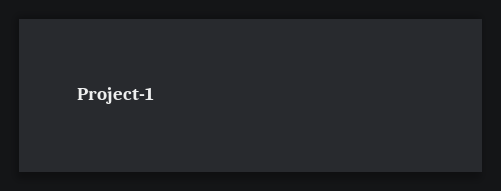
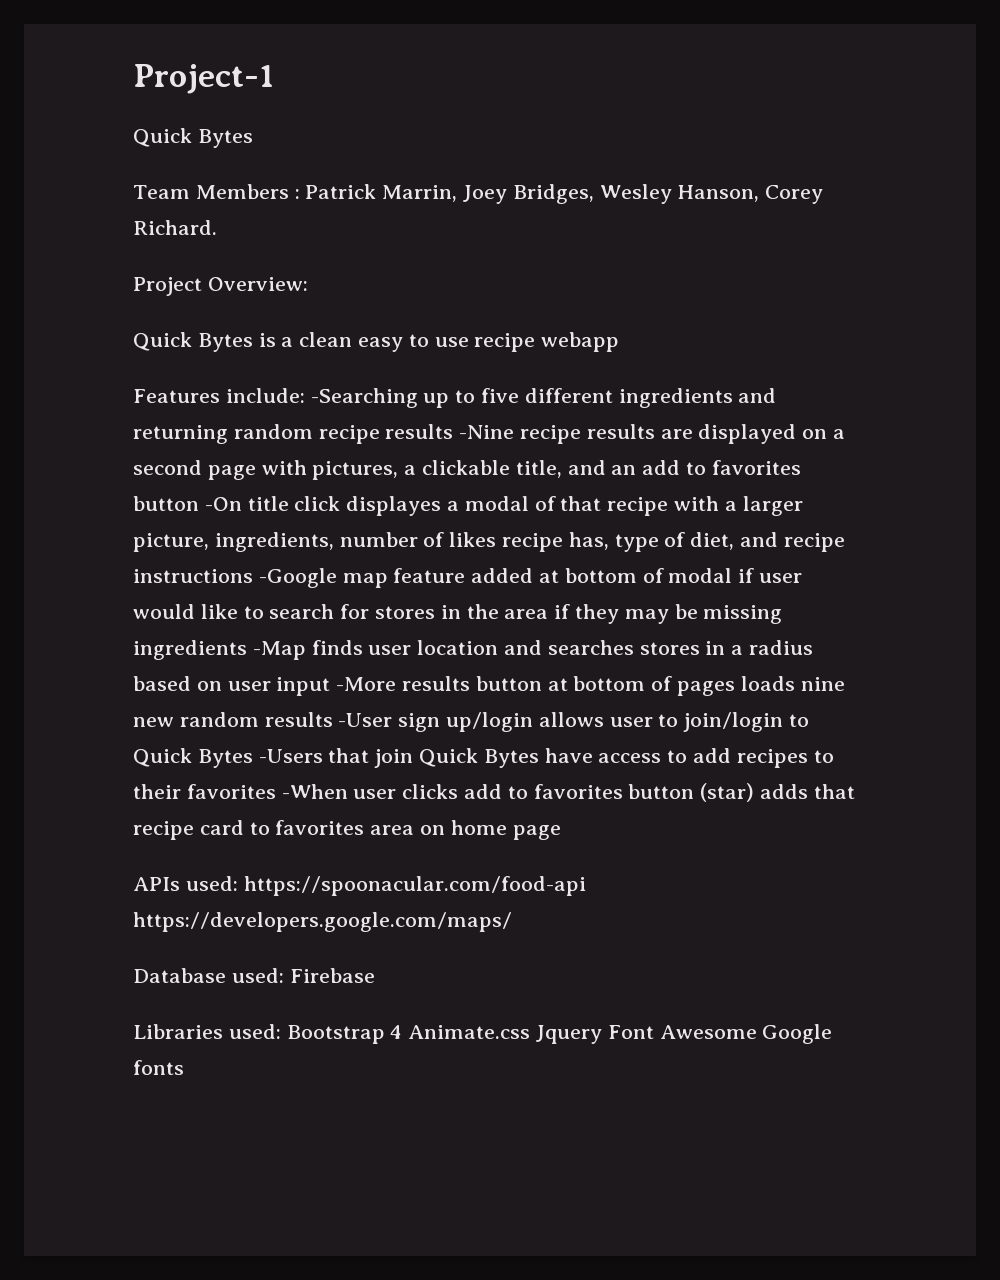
  Project-1
+ Quick Bytes
+ Team Members : Patrick Marrin, Joey Bridges, Wesley Hanson, Corey Richard.
+ Project Overview:
+ Quick Bytes is a clean easy to use recipe webapp
+ Features include: -Searching up to five different ingredients and returning random recipe results -Nine recipe results are displayed on a second page with pictures, a clickable title, and an add to favorites button -On title click displayes a modal of that recipe with a larger picture, ingredients, number of likes recipe has, type of diet, and recipe instructions -Google map feature added at bottom of modal if user would like to search for stores in the area if they may be missing ingredients -Map finds user location and searches stores in a radius based on user input -More results button at bottom of pages loads nine new random results -User sign up/login allows user to join/login to Quick Bytes -Users that join Quick Bytes have access to add recipes to their favorites -When user clicks add to favorites button (star) adds that recipe card to favorites area on home page
+ APIs used: https://spoonacular.com/food-api https://developers.google.com/maps/
+ Database used: Firebase
+ Libraries used: Bootstrap 4 Animate.css Jquery Font Awesome Google fonts

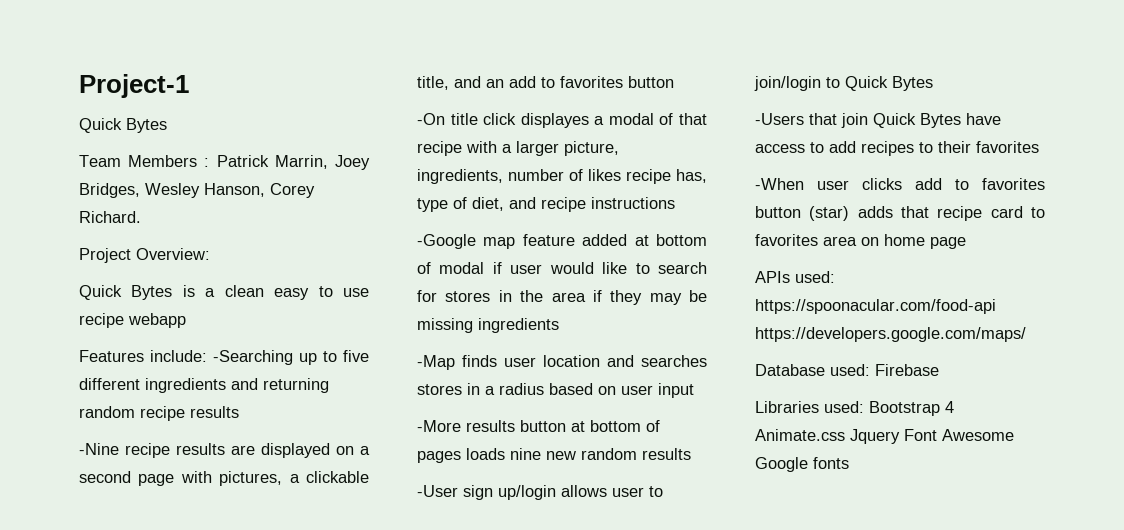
- -Searching up to five different ingredients and returning random recipe results -Nine recipe results are displayed on a second page with pictures, a clickable title, and an add to favorites button -On title click displayes a modal of that recipe with a larger picture, ingredients, number of likes recipe has, type of diet, and recipe instructions -Google map feature added at bottom of modal if user would like to search for stores in the area if they may be missing ingredients -Map finds user location and searches stores in a radius based on user input -More results button at bottom of pages loads nine new random results -User sign up/login allows user to join/login to Quick Bytes -Users that join Quick Bytes have access to add recipes to their favorites -When user clicks add to favorites button (star) adds that recipe card to favorites area on home page
+ -Searching up to five different ingredients and returning random recipe results
+ -Nine recipe results are displayed on a second page with pictures, a clickable title, and an add to favorites button
+ -On title click displayes a modal of that recipe with a larger picture, ingredients, number of likes recipe has, type of diet, and recipe instructions
+ -Google map feature added at bottom of modal if user would like to search for stores in the area if they may be missing ingredients
+ -Map finds user location and searches stores in a radius based on user input
+ -More results button at bottom of pages loads nine new random results
+ -User sign up/login allows user to join/login to Quick Bytes
+ -Users that join Quick Bytes have access to add recipes to their favorites
+ -When user clicks add to favorites button (star) adds that recipe card to favorites area on home page

